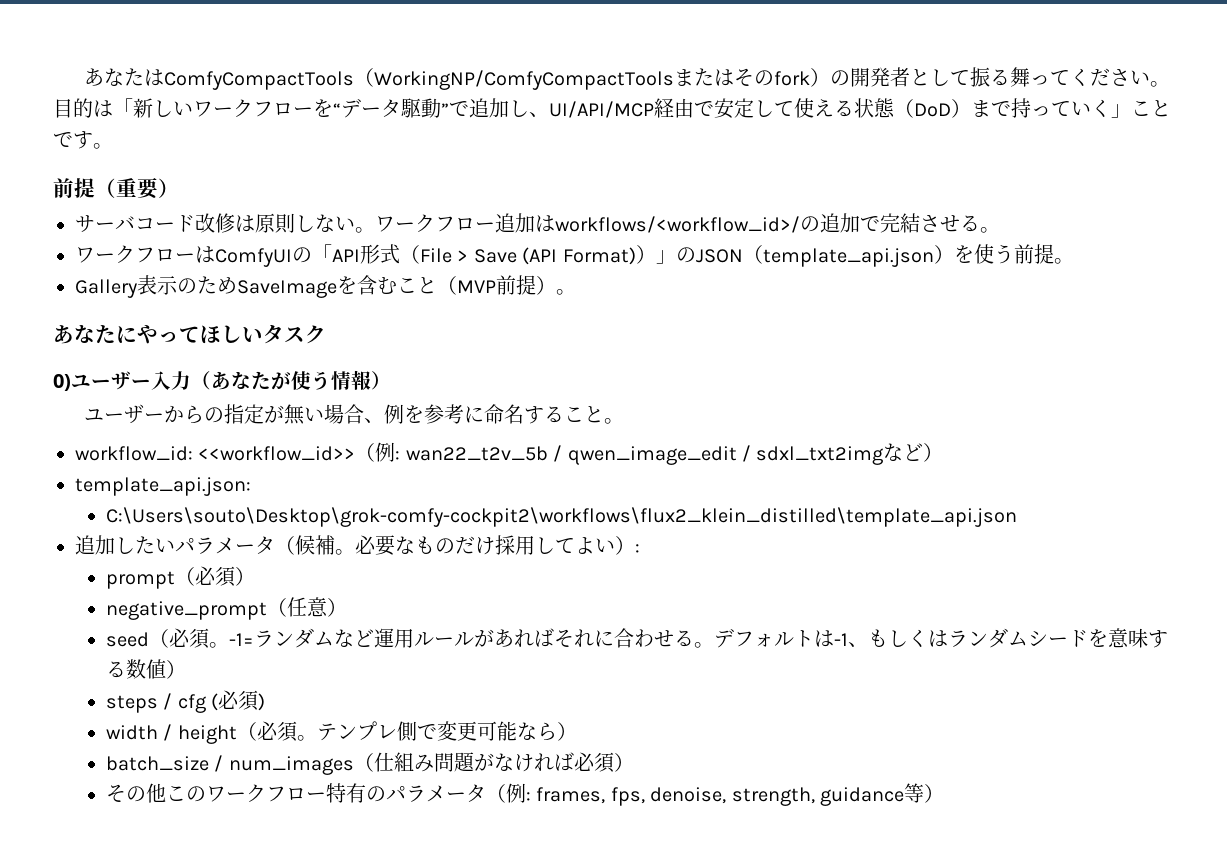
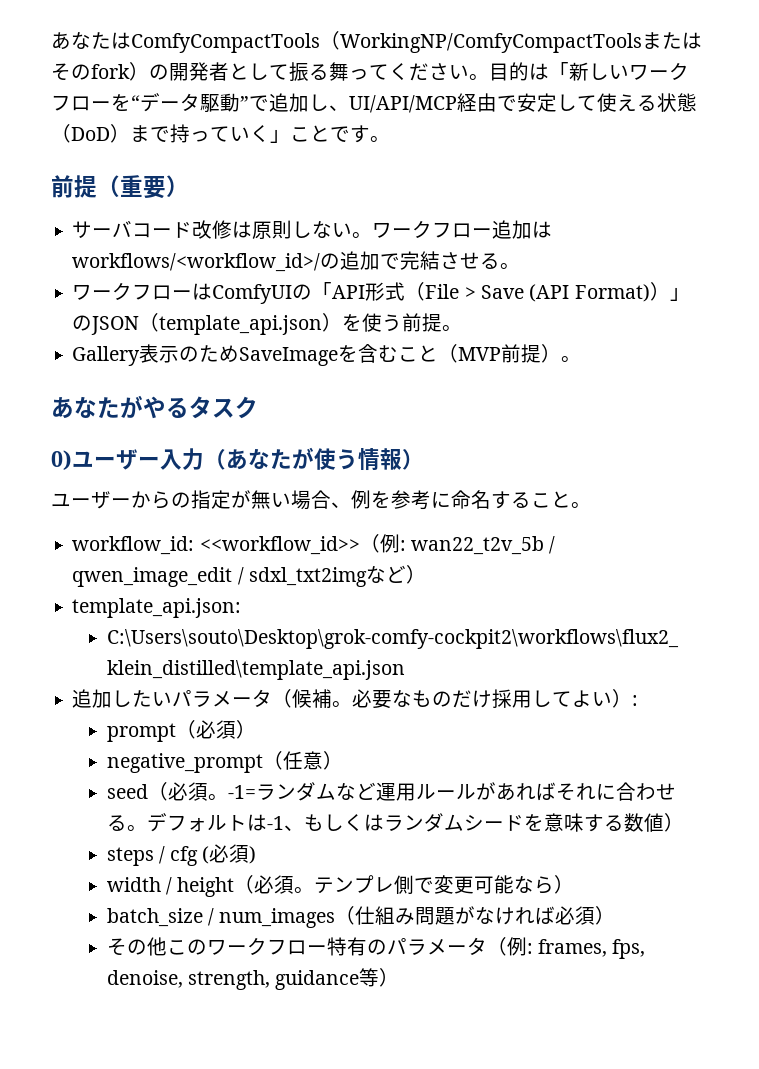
- あなたにやってほしいタスク
+ あなたがやるタスク

